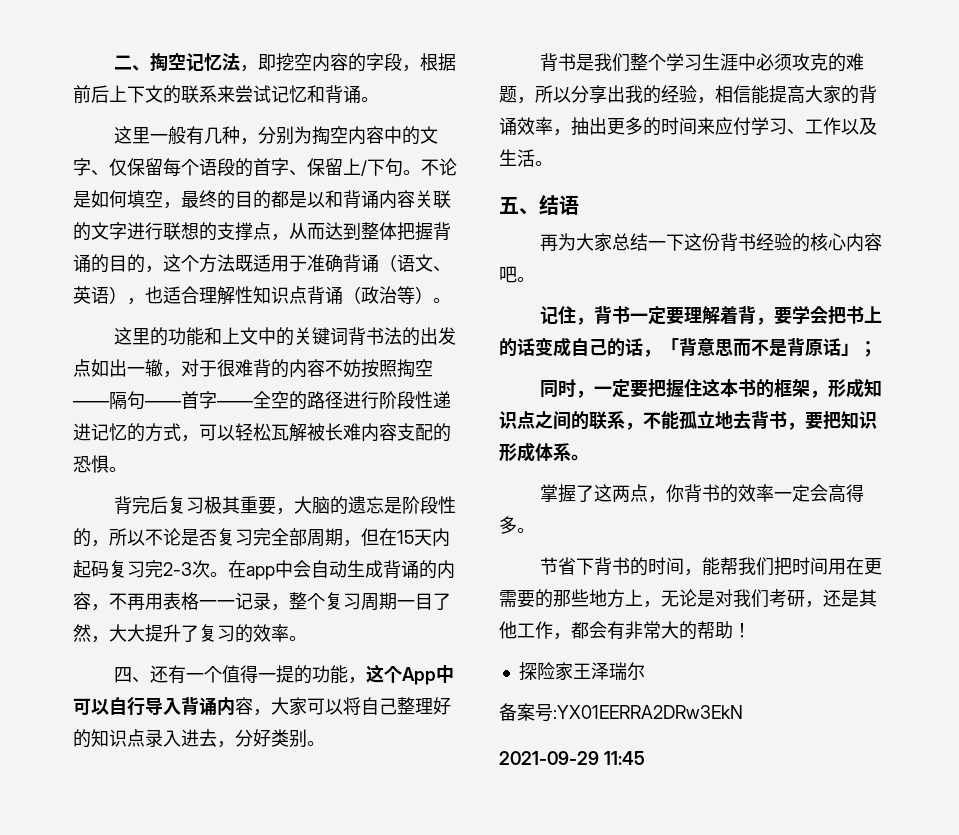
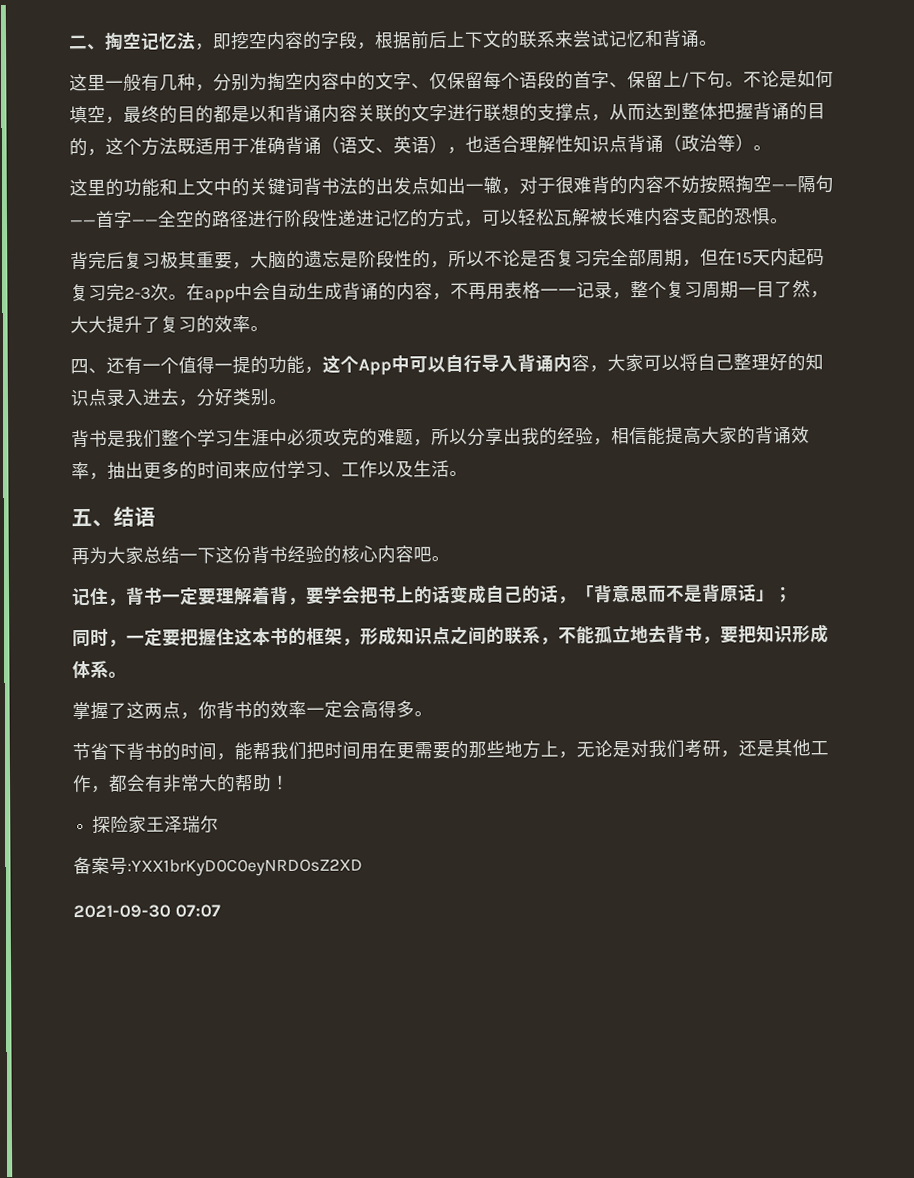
- 备案号:YX01EERRA2DRw3EkN
- 2021-09-29 11:45
+ 备案号:YXX1brKyD0C0eyNRDOsZ2XD
+ 2021-09-30 07:07

